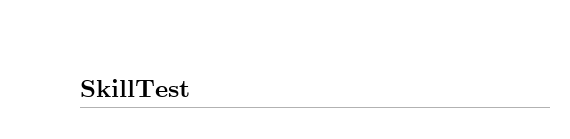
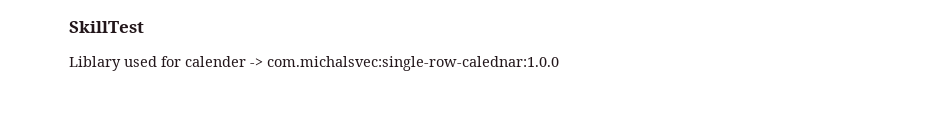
+ Liblary used for calender -> com.michalsvec:single-row-calednar:1.0.0

